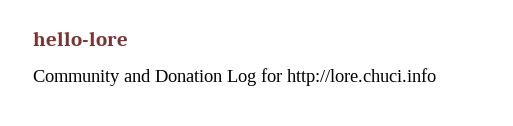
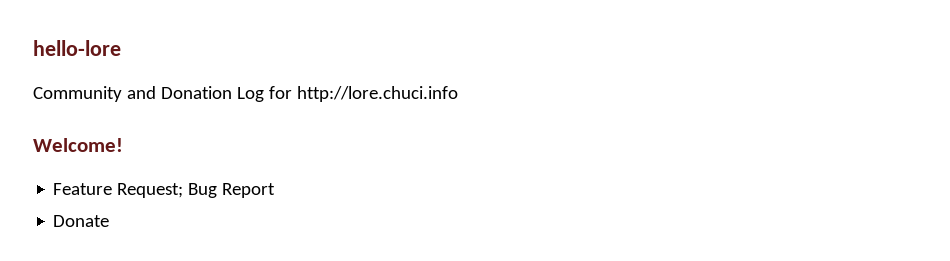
+ Welcome!
+ Feature Request; Bug Report
+ Donate

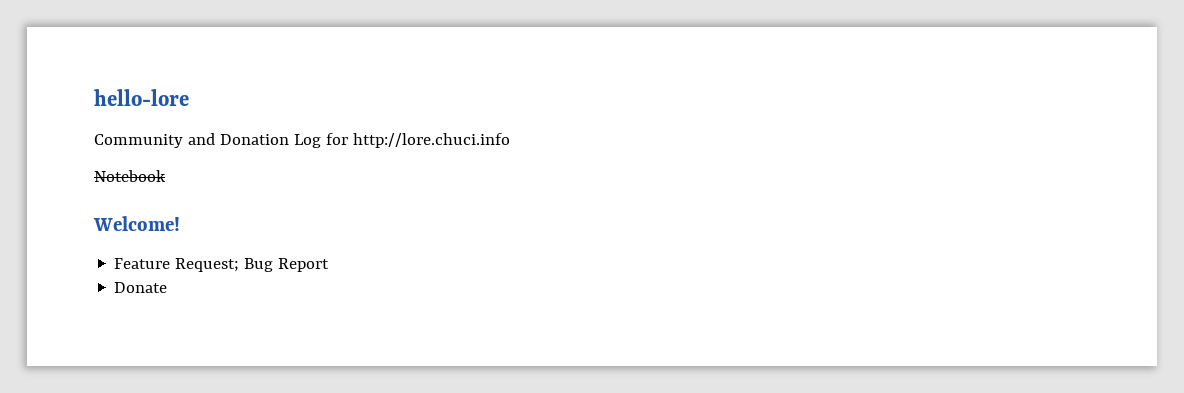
+ Notebook

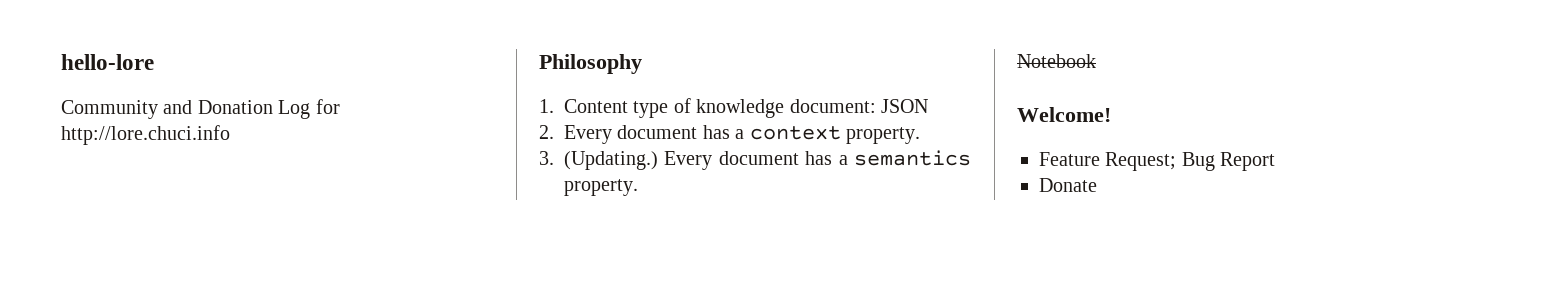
+ Philosophy
+ 1. Content type of knowledge document: JSON
+ 2. Every document has a context property.
+ 3. (Updating.) Every document has a semantics property.

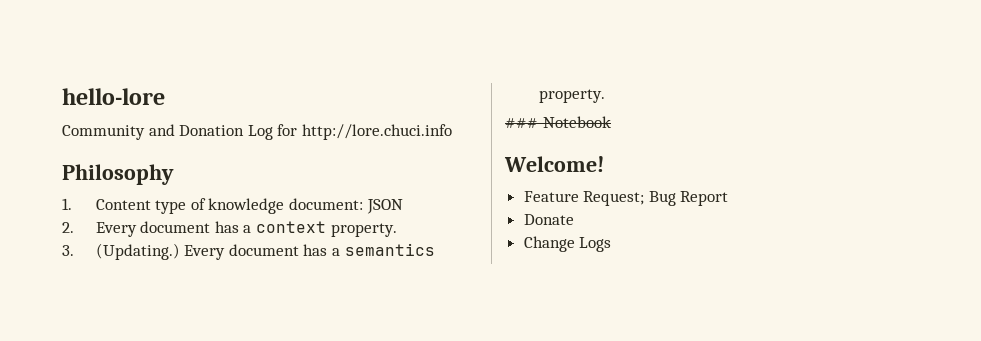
- Notebook
+ ### Notebook
+ Change Logs

